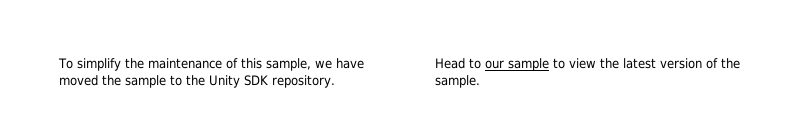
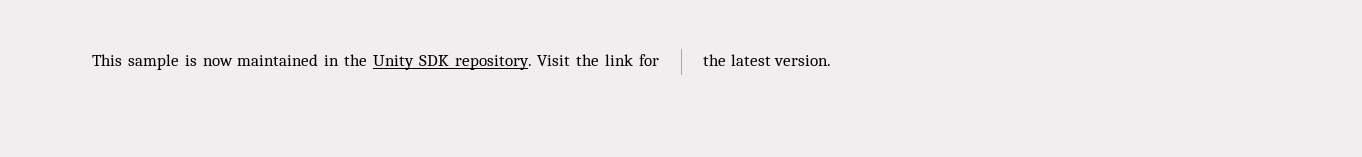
- To simplify the maintenance of this sample, we have moved the sample to the Unity SDK repository.
- Head to our sample to view the latest version of the sample.
+ This sample is now maintained in the Unity SDK repository. Visit the link for the latest version.

